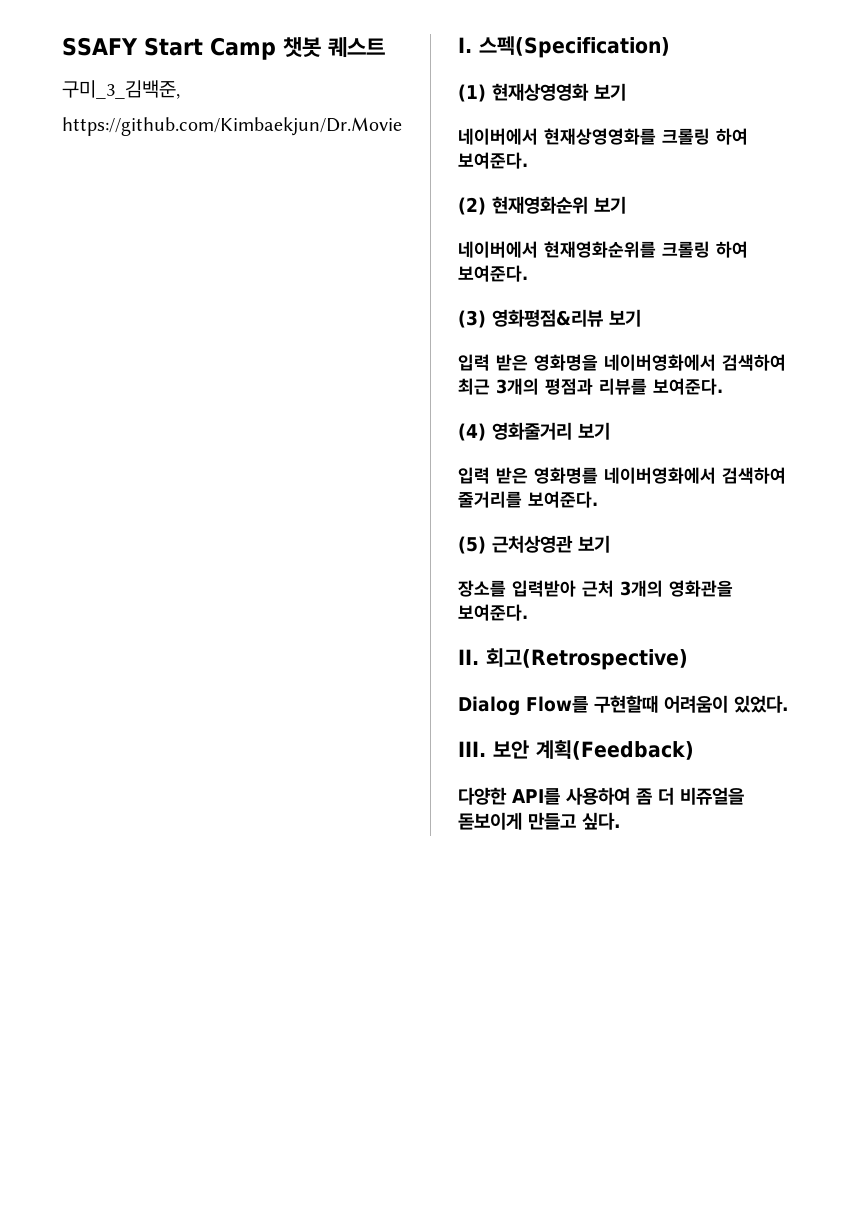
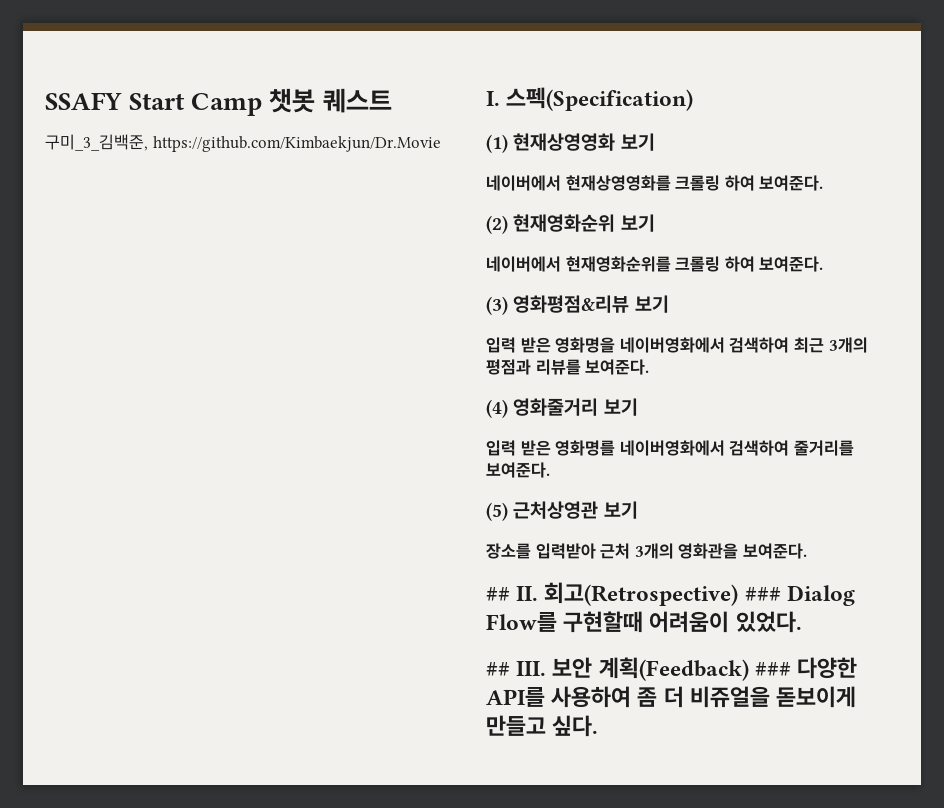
- II. 회고(Retrospective)
- Dialog Flow를 구현할때 어려움이 있었다.
+ ## II. 회고(Retrospective) ### Dialog Flow를 구현할때 어려움이 있었다.
- III. 보안 계획(Feedback)
- 다양한 API를 사용하여 좀 더 비쥬얼을 돋보이게 만들고 싶다.
+ ## III. 보안 계획(Feedback) ### 다양한 API를 사용하여 좀 더 비쥬얼을 돋보이게 만들고 싶다.

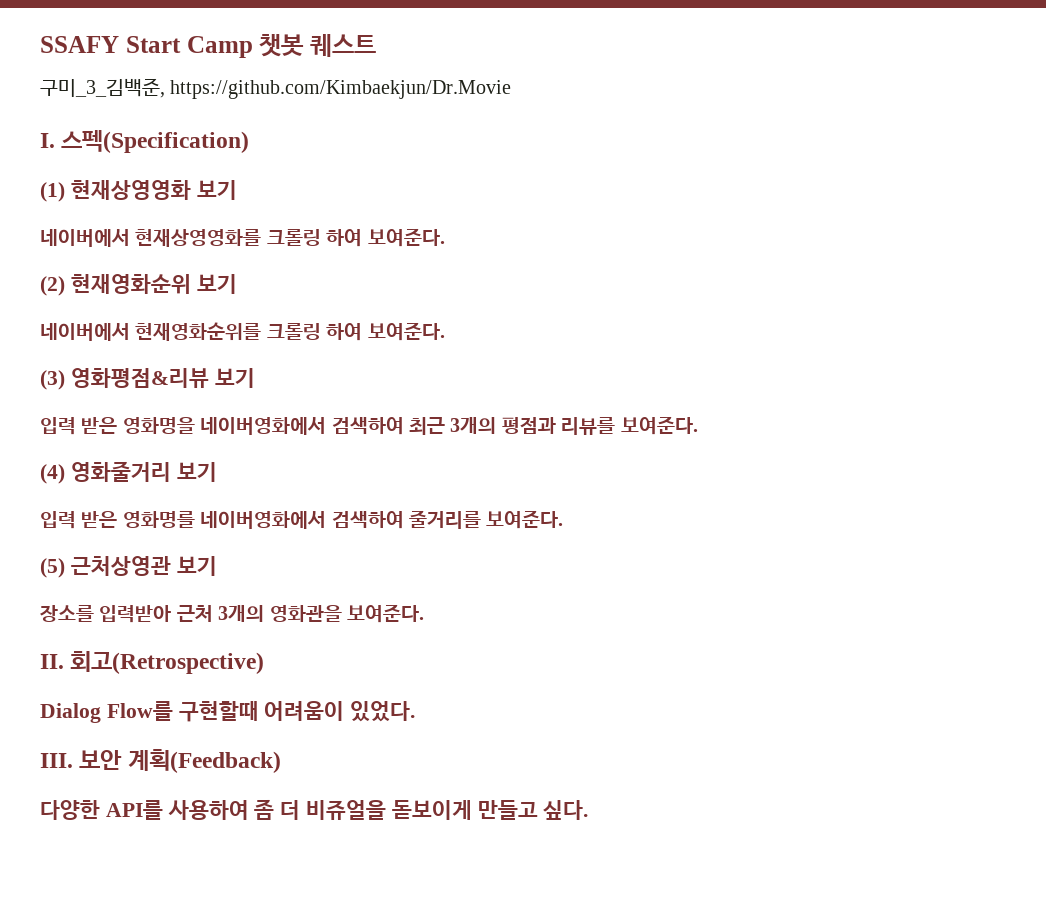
- ## II. 회고(Retrospective) ### Dialog Flow를 구현할때 어려움이 있었다.
+ II. 회고(Retrospective)
+ Dialog Flow를 구현할때 어려움이 있었다.
- ## III. 보안 계획(Feedback) ### 다양한 API를 사용하여 좀 더 비쥬얼을 돋보이게 만들고 싶다.
+ III. 보안 계획(Feedback)
+ 다양한 API를 사용하여 좀 더 비쥬얼을 돋보이게 만들고 싶다.

